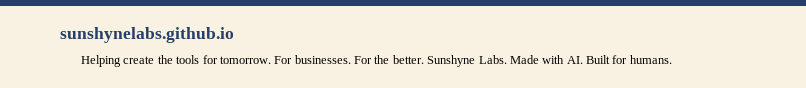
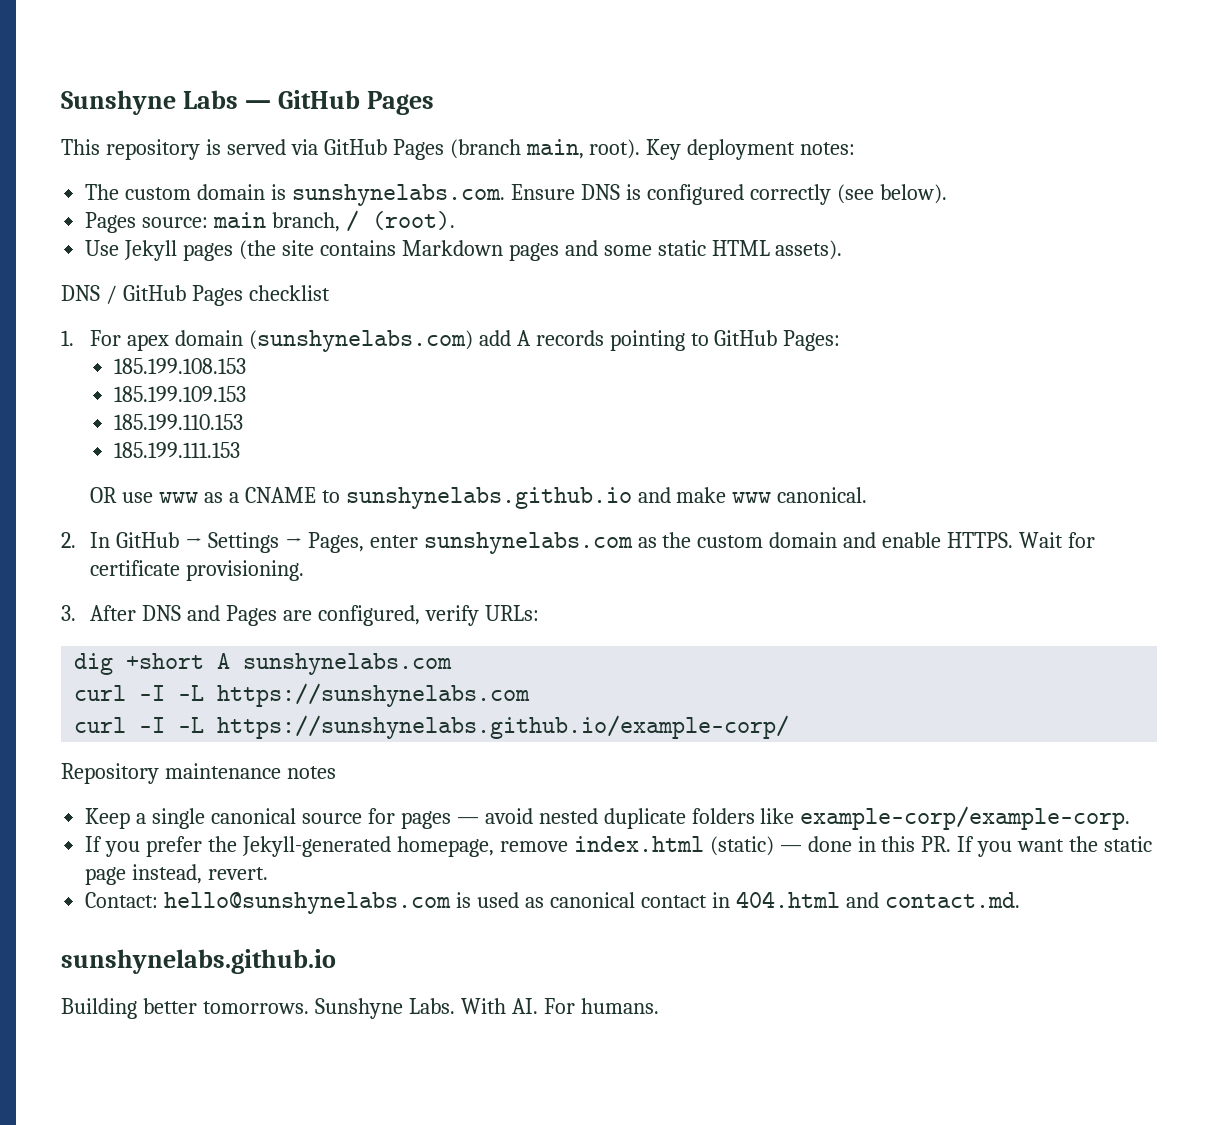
+ Sunshyne Labs — GitHub Pages
+ This repository is served via GitHub Pages (branch main, root). Key deployment notes:
+ The custom domain is sunshynelabs.com. Ensure DNS is configured correctly (see below).
+ Pages source: main branch, / (root).
+ Use Jekyll pages (the site contains Markdown pages and some static HTML assets).
+ DNS / GitHub Pages checklist
+ 1. For apex domain (sunshynelabs.com) add A records pointing to GitHub Pages:
+ 185.199.108.153
+ 185.199.109.153
+ 185.199.110.153
+ 185.199.111.153
+ OR use www as a CNAME to sunshynelabs.github.io and make www canonical.
+ 2. In GitHub → Settings → Pages, enter sunshynelabs.com as the custom domain and enable HTTPS. Wait for certificate provisioning.
+ 3. After DNS and Pages are configured, verify URLs:
+ dig +short A sunshynelabs.com
+ curl -I -L https://sunshynelabs.com
+ curl -I -L https://sunshynelabs.github.io/example-corp/
+ Repository maintenance notes
+ Keep a single canonical source for pages — avoid nested duplicate folders like example-corp/example-corp.
+ If you prefer the Jekyll-generated homepage, remove index.html (static) — done in this PR. If you want the static page instead, revert.
+ Contact: hello@sunshynelabs.com is used as canonical contact in 404.html and contact.md.
  sunshynelabs.github.io
- Helping create the tools for tomorrow. For businesses. For the better. Sunshyne Labs. Made with AI. Built for humans.
+ Building better tomorrows. Sunshyne Labs. With AI. For humans.

